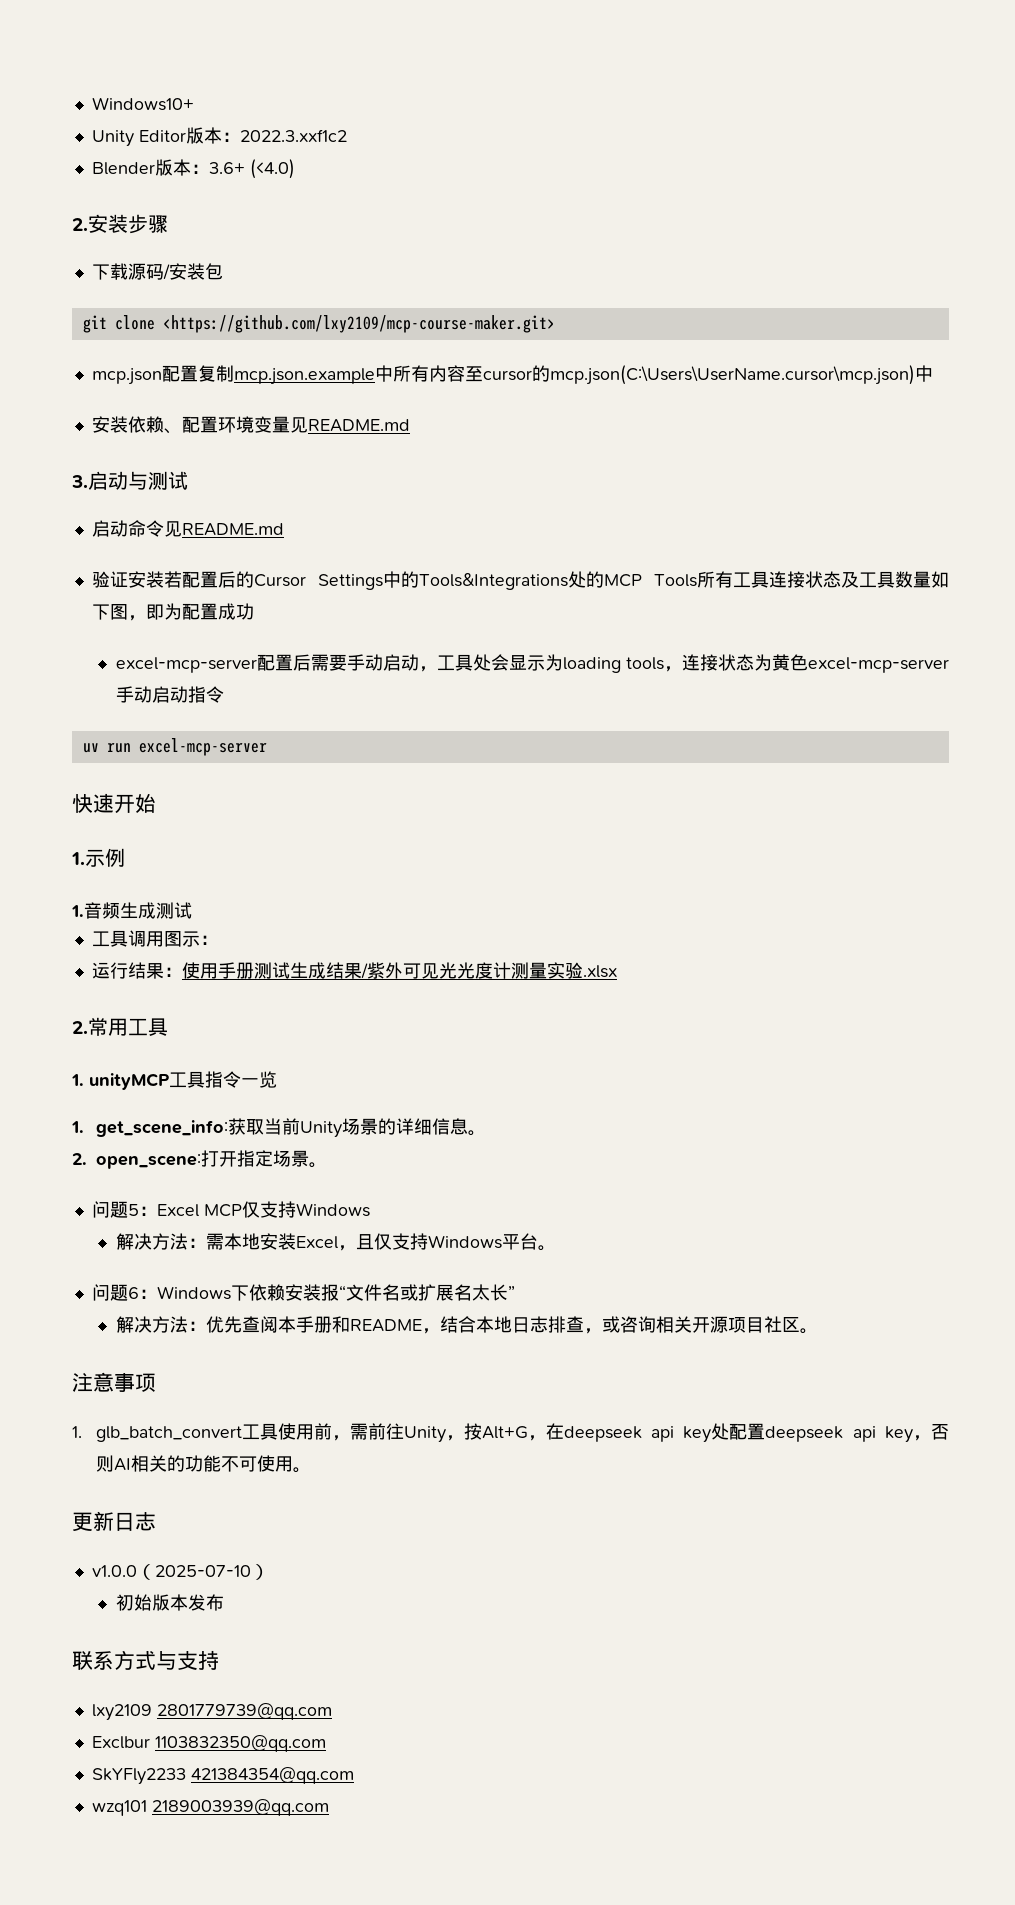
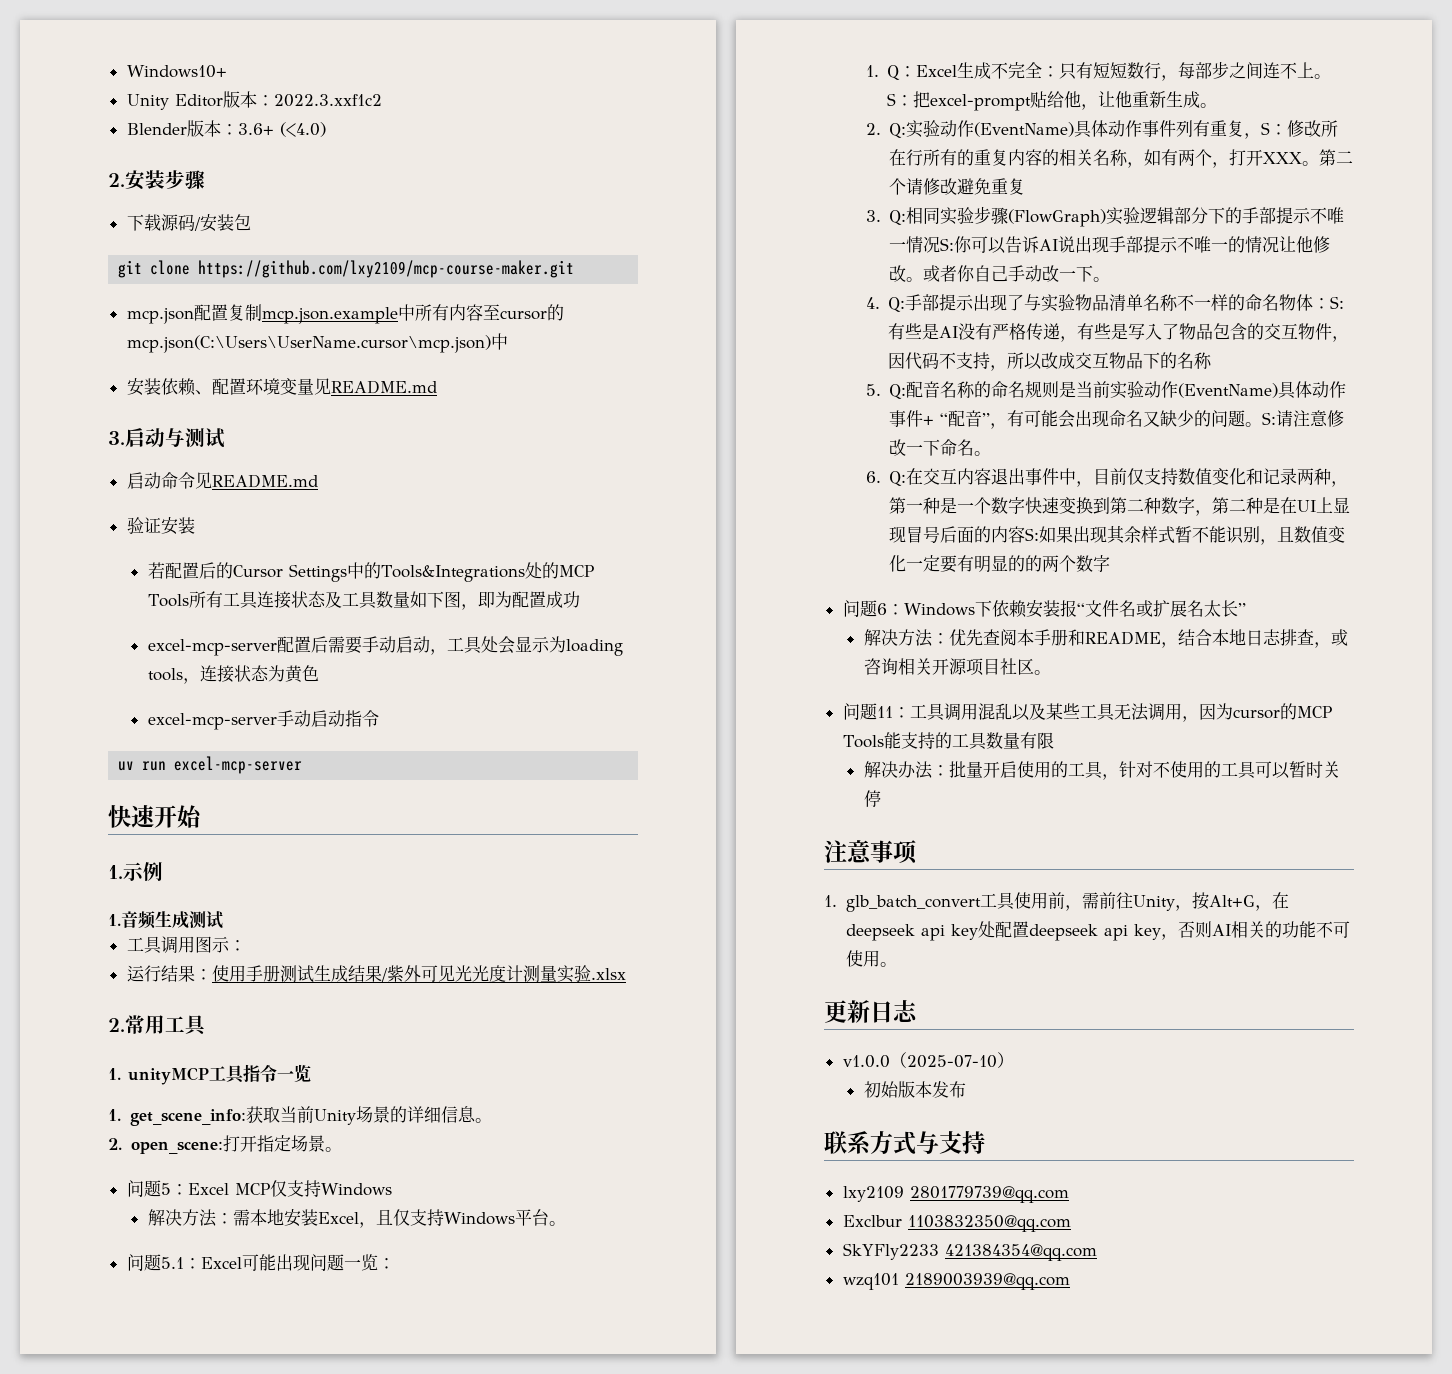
- git clone <https://github.com/lxy2109/mcp-course-maker.git>
+ git clone https://github.com/lxy2109/mcp-course-maker.git
- 验证安装若配置后的Cursor Settings中的Tools&Integrations处的MCP Tools所有工具连接状态及工具数量如下图，即为配置成功
+ 验证安装
+ 若配置后的Cursor Settings中的Tools&Integrations处的MCP Tools所有工具连接状态及工具数量如下图，即为配置成功
- excel-mcp-server配置后需要手动启动，工具处会显示为loading tools，连接状态为黄色excel-mcp-server手动启动指令
+ excel-mcp-server配置后需要手动启动，工具处会显示为loading tools，连接状态为黄色
+ excel-mcp-server手动启动指令
+ 问题5.1：Excel可能出现问题一览：
+ 1. Q：Excel生成不完全：只有短短数行，每部步之间连不上。S：把excel-prompt贴给他，让他重新生成。
+ 2. Q:实验动作(EventName)具体动作事件列有重复，S：修改所在行所有的重复内容的相关名称，如有两个，打开XXX。第二个请修改避免重复
+ 3. Q:相同实验步骤(FlowGraph)实验逻辑部分下的手部提示不唯一情况S:你可以告诉AI说出现手部提示不唯一的情况让他修改。或者你自己手动改一下。
+ 4. Q:手部提示出现了与实验物品清单名称不一样的命名物体：S:有些是AI没有严格传递，有些是写入了物品包含的交互物件，因代码不支持，所以改成交互物品下的名称
+ 5. Q:配音名称的命名规则是当前实验动作(EventName)具体动作事件+ “配音”，有可能会出现命名又缺少的问题。S:请注意修改一下命名。
+ 6. Q:在交互内容退出事件中，目前仅支持数值变化和记录两种，第一种是一个数字快速变换到第二种数字，第二种是在UI上显现冒号后面的内容S:如果出现其余样式暂不能识别，且数值变化一定要有明显的的两个数字
+ 问题11：工具调用混乱以及某些工具无法调用，因为cursor的MCP Tools能支持的工具数量有限
+ 解决办法：批量开启使用的工具，针对不使用的工具可以暂时关停

